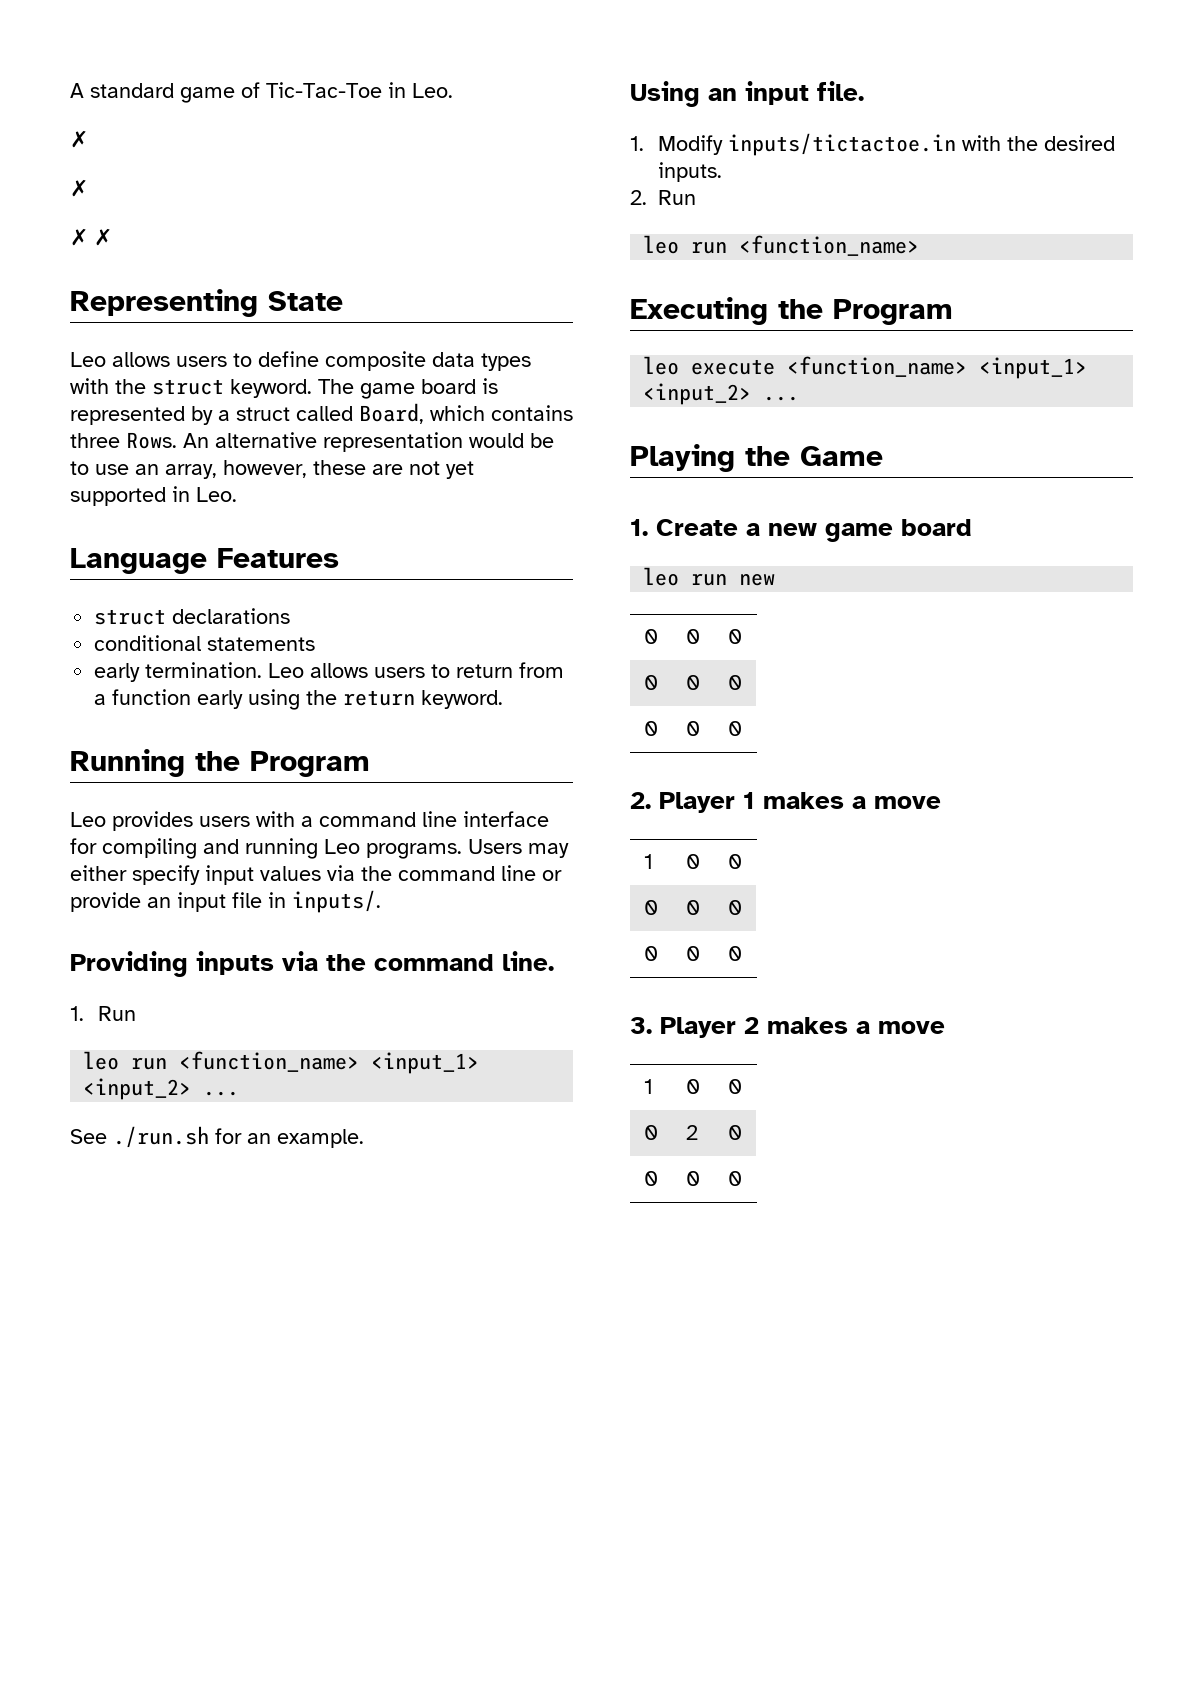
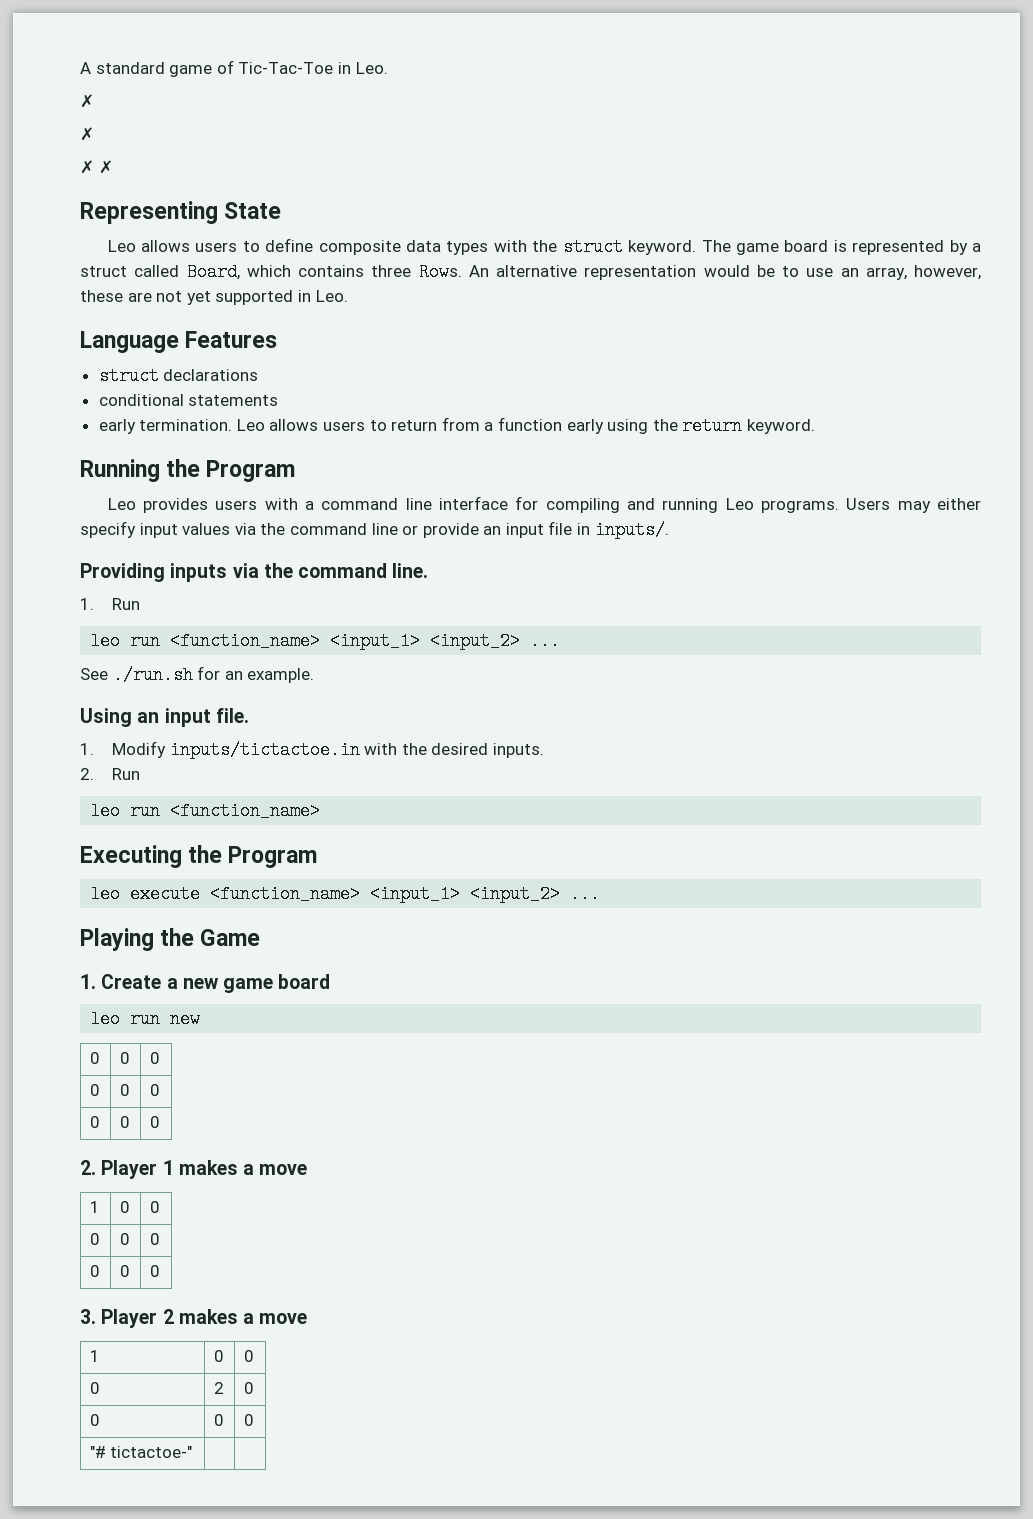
+ "# tictactoe-" | |

